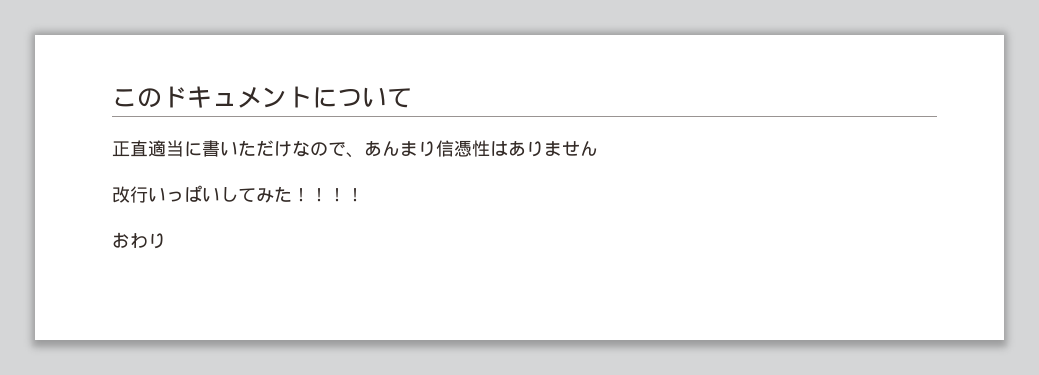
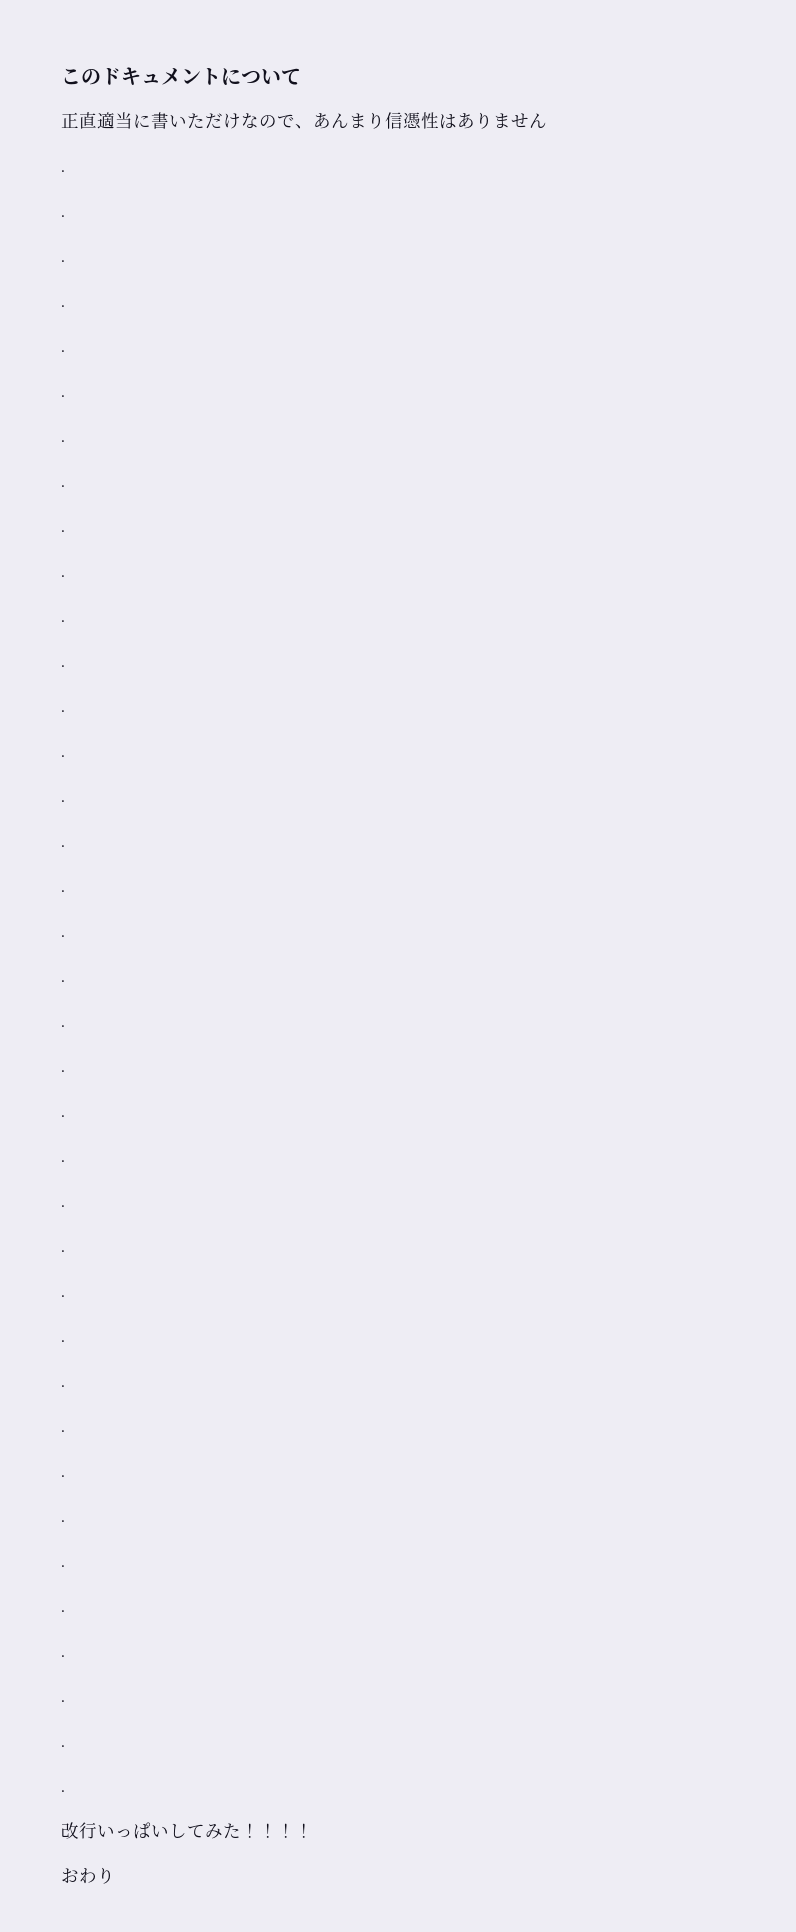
  正直適当に書いただけなので、あんまり信憑性はありません
+ .
+ .
+ .
+ .
+ .
+ .
+ .
+ .
+ .
+ .
+ .
+ .
+ .
+ .
+ .
+ .
+ .
+ .
+ .
+ .
+ .
+ .
+ .
+ .
+ .
+ .
+ .
+ .
+ .
+ .
+ .
+ .
+ .
+ .
+ .
+ .
+ .

